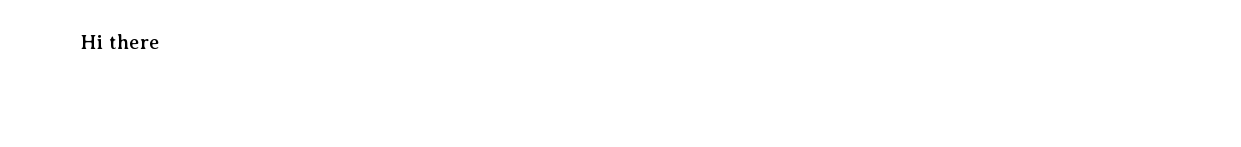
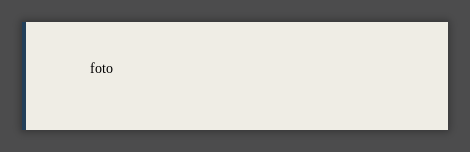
- Hi there
+ foto

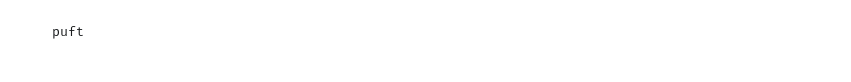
- foto
+ puft

